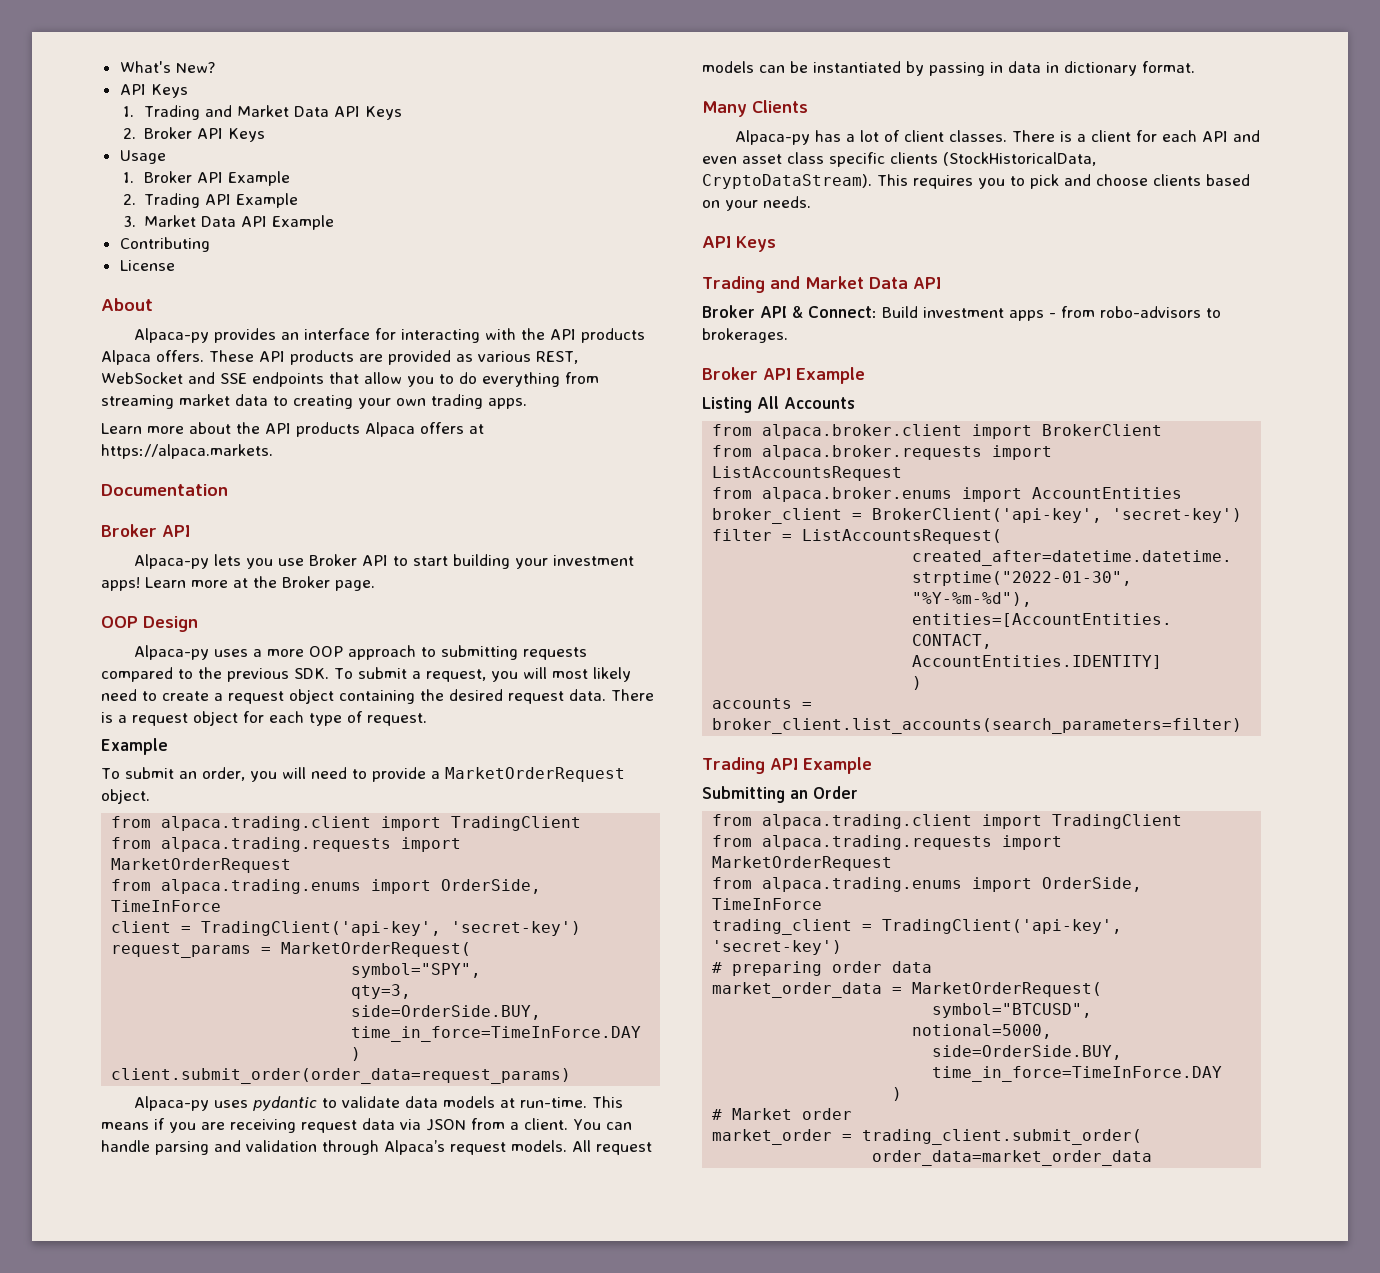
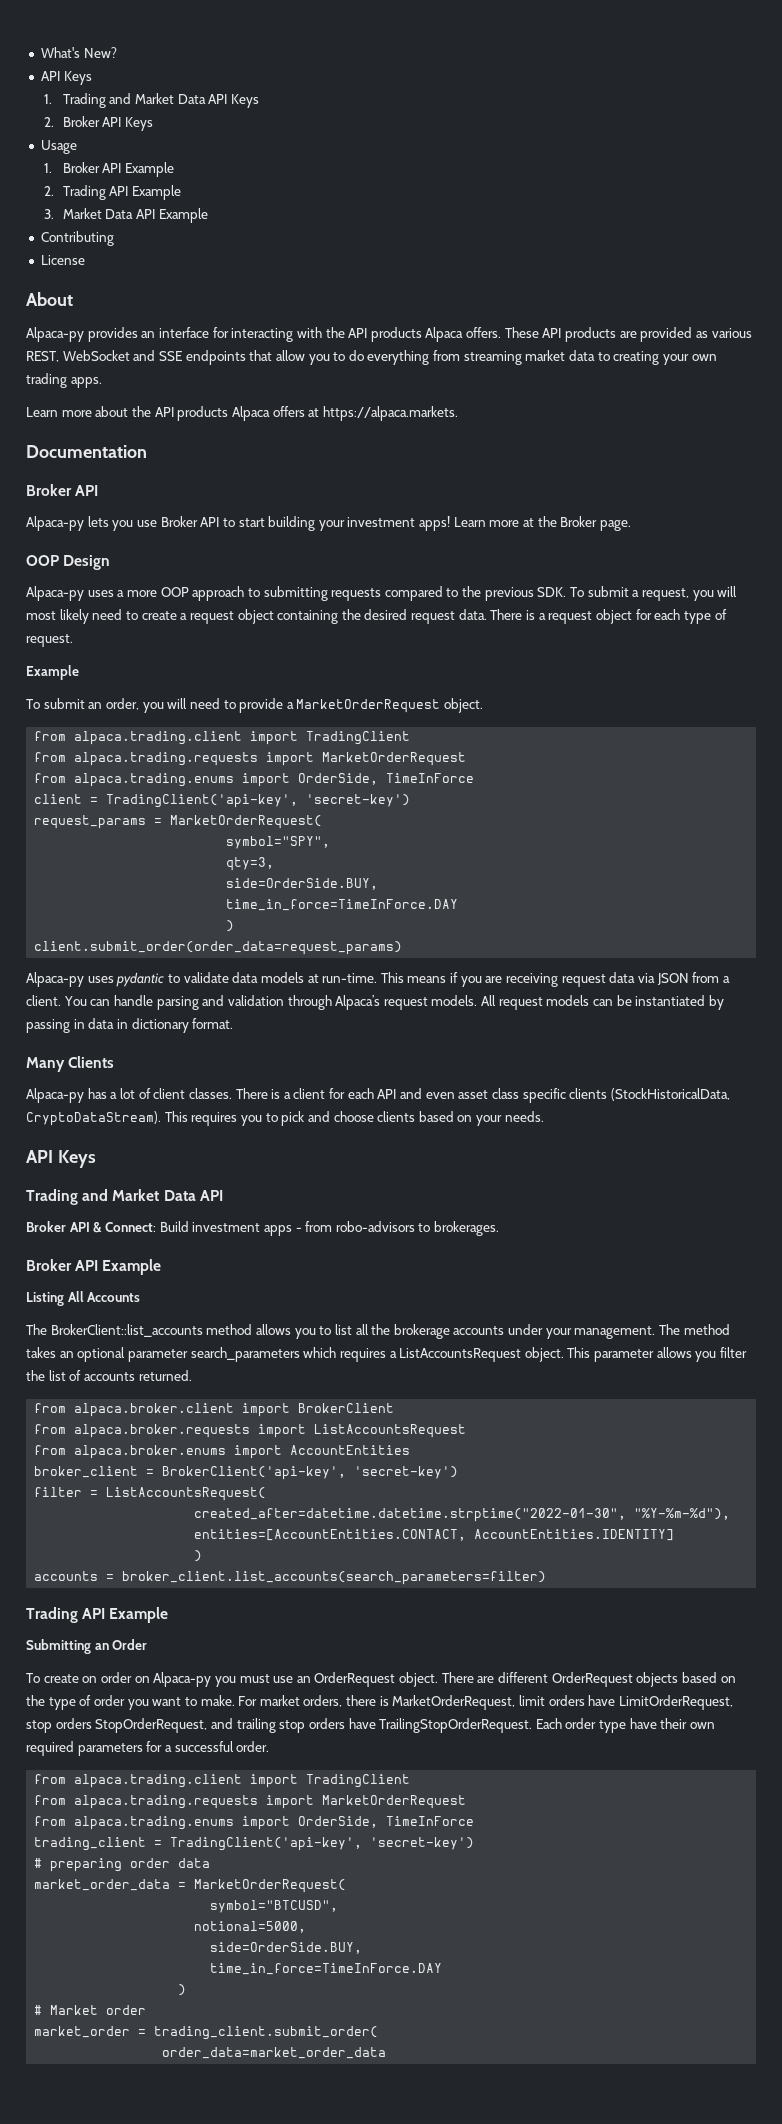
+ The BrokerClient::list_accounts method allows you to list all the brokerage accounts under your management. The method takes an optional parameter search_parameters which requires a ListAccountsRequest object. This parameter allows you filter the list of accounts returned.
+ To create on order on Alpaca-py you must use an OrderRequest object. There are different OrderRequest objects based on the type of order you want to make. For market orders, there is MarketOrderRequest, limit orders have LimitOrderRequest, stop orders StopOrderRequest, and trailing stop orders have TrailingStopOrderRequest. Each order type have their own required parameters for a successful order.

